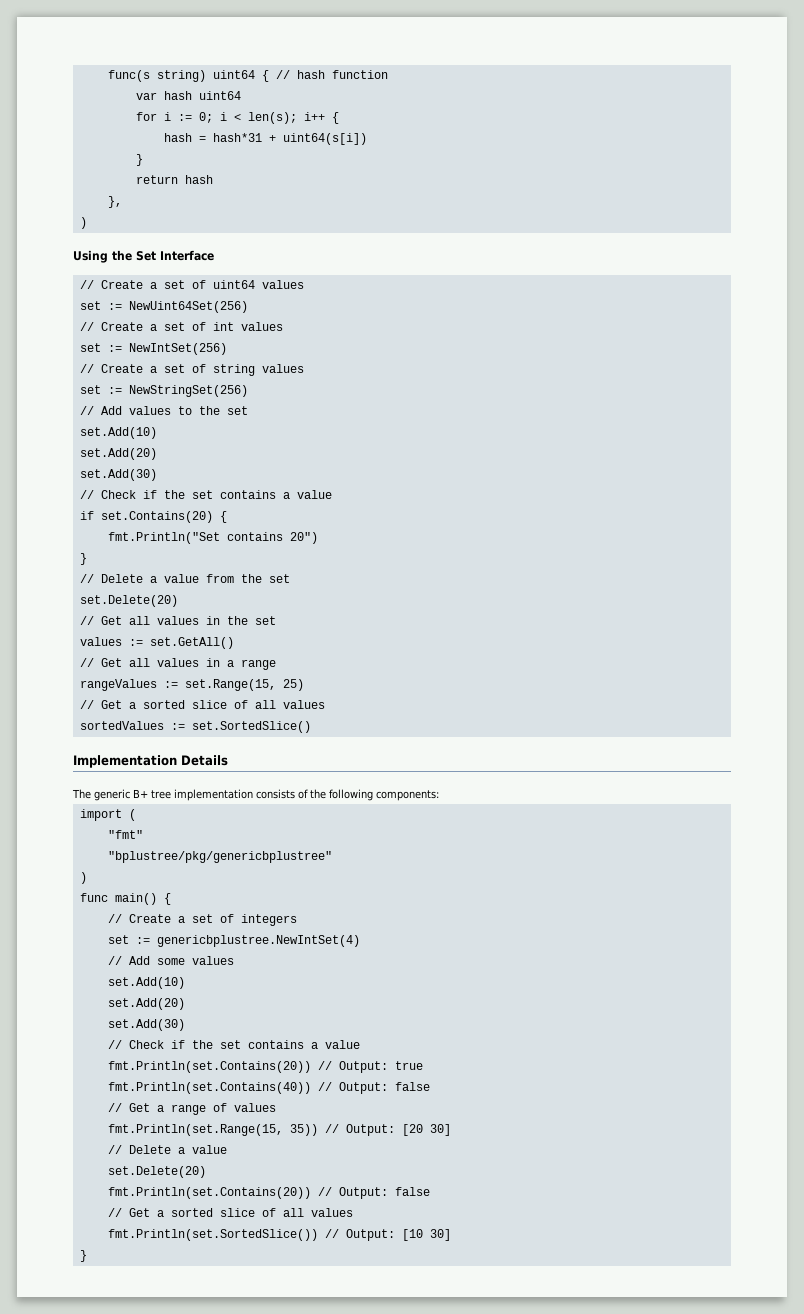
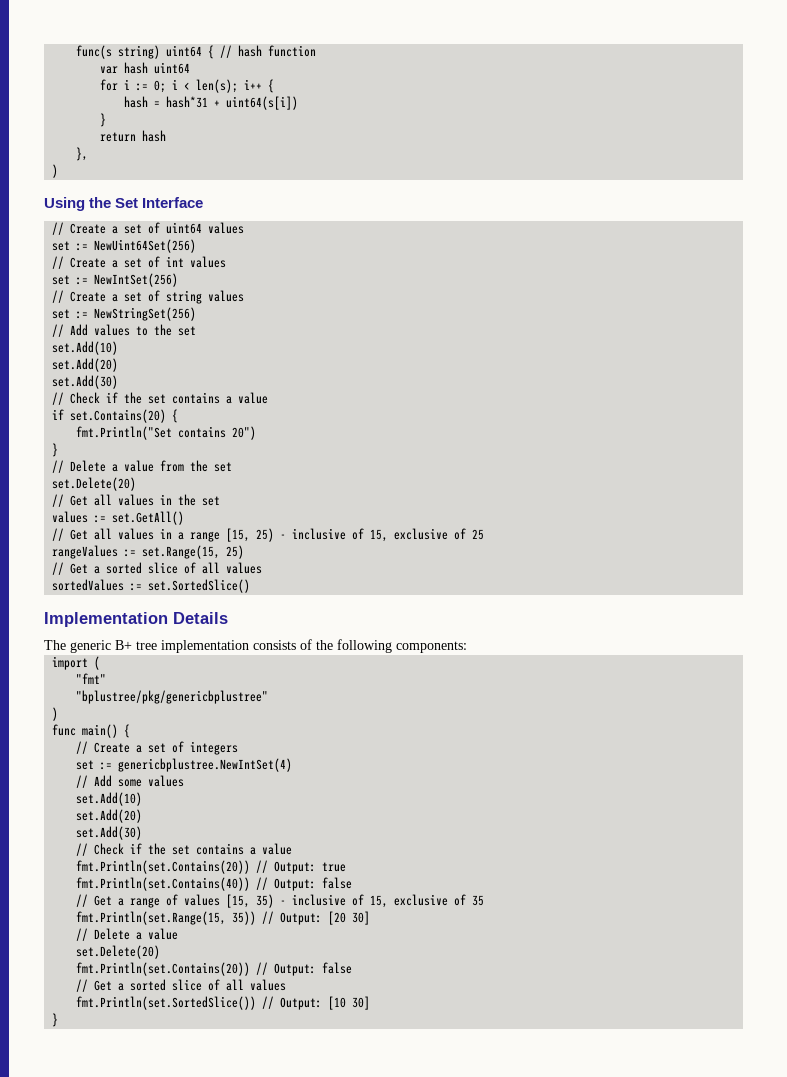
- // Get all values in a range
+ // Get all values in a range [15, 25) - inclusive of 15, exclusive of 25
- // Get a range of values
+ // Get a range of values [15, 35) - inclusive of 15, exclusive of 35

